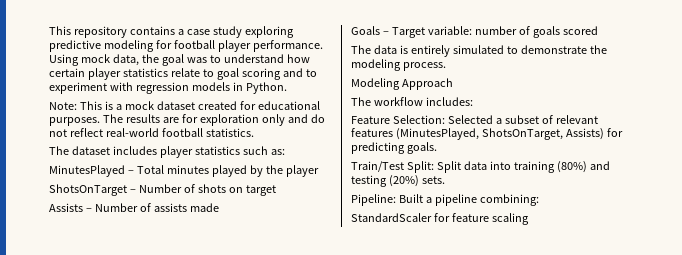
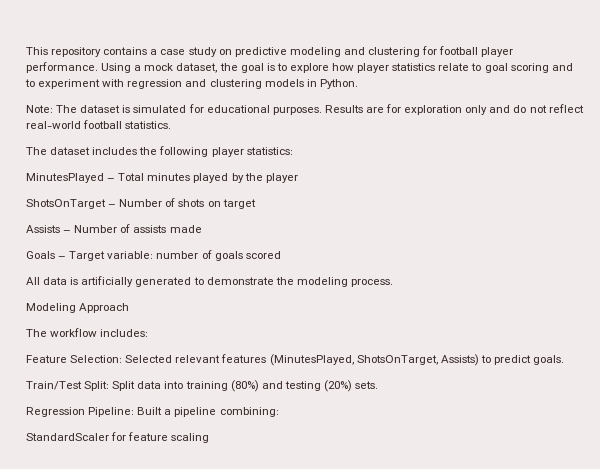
- This repository contains a case study exploring predictive modeling for football player performance.
+ This repository contains a case study on predictive modeling and clustering for football player performance.
- Using mock data, the goal was to understand how certain player statistics relate to goal scoring and to experiment with regression models in Python.
+ Using a mock dataset, the goal is to explore how player statistics relate to goal scoring and to experiment with regression and clustering models in Python.
- Note: This is a mock dataset created for educational purposes.
+ Note: The dataset is simulated for educational purposes.
- The results are for exploration only and do not reflect real-world football statistics.
+ Results are for exploration only and do not reflect real-world football statistics.
- The dataset includes player statistics such as:
+ The dataset includes the following player statistics:
- The data is entirely simulated to demonstrate the modeling process.
+ All data is artificially generated to demonstrate the modeling process.
- Feature Selection: Selected a subset of relevant features (MinutesPlayed, ShotsOnTarget, Assists) for predicting goals.
+ Feature Selection: Selected relevant features (MinutesPlayed, ShotsOnTarget, Assists) to predict goals.
- Pipeline: Built a pipeline combining:
+ Regression Pipeline: Built a pipeline combining:

